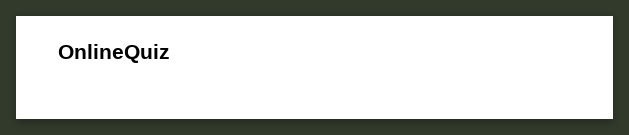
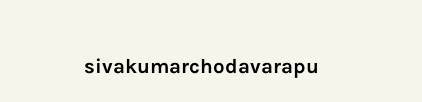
- OnlineQuiz
+ sivakumarchodavarapu

